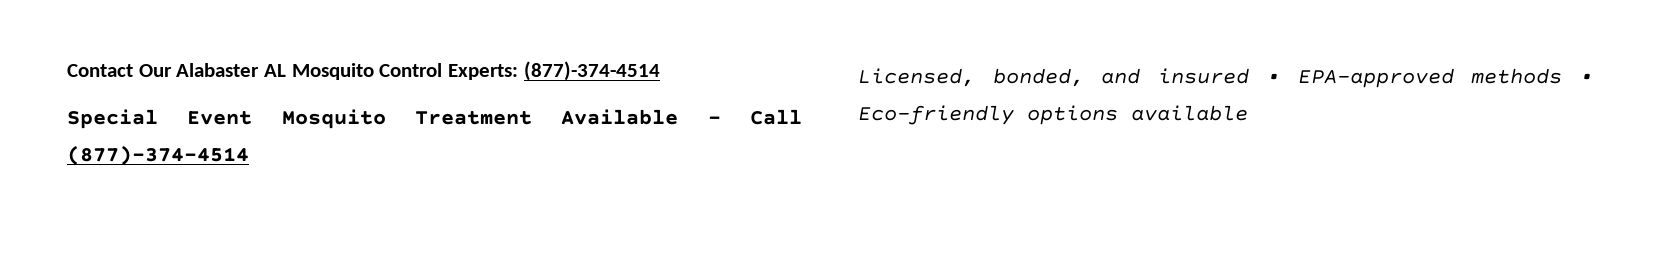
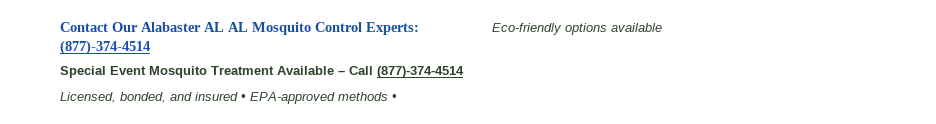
- Contact Our Alabaster AL Mosquito Control Experts: (877)-374-4514
+ Contact Our Alabaster AL AL Mosquito Control Experts: (877)-374-4514

